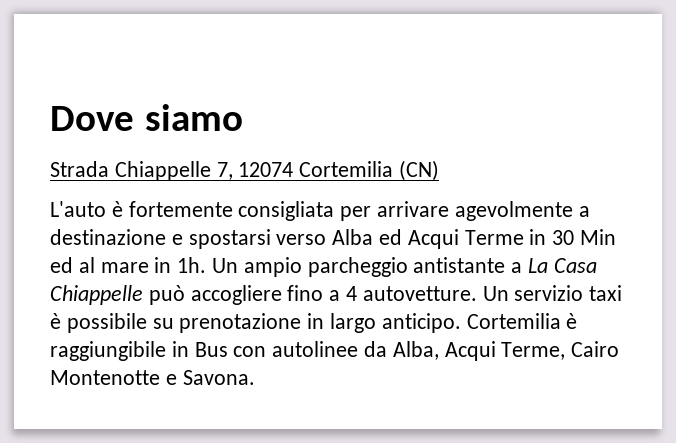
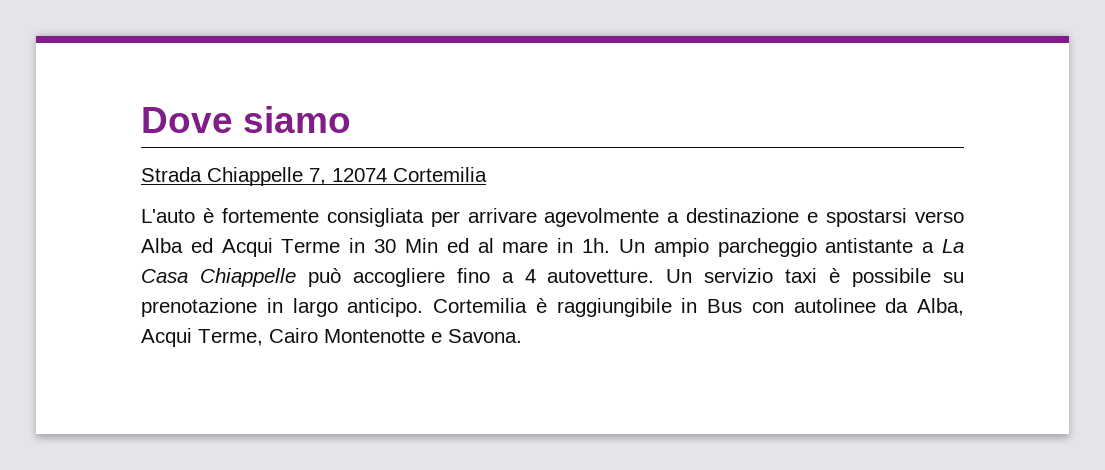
- Strada Chiappelle 7, 12074 Cortemilia (CN)
+ Strada Chiappelle 7, 12074 Cortemilia

